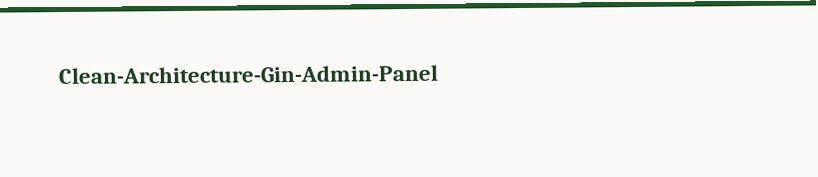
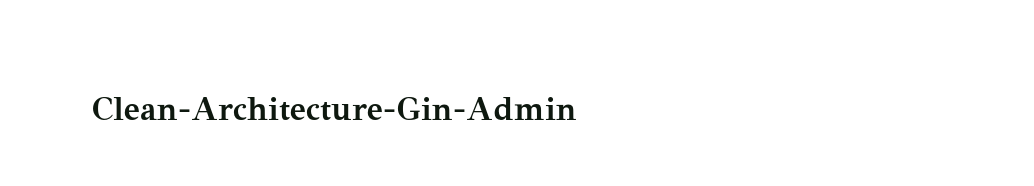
- Clean-Architecture-Gin-Admin-Panel
+ Clean-Architecture-Gin-Admin

